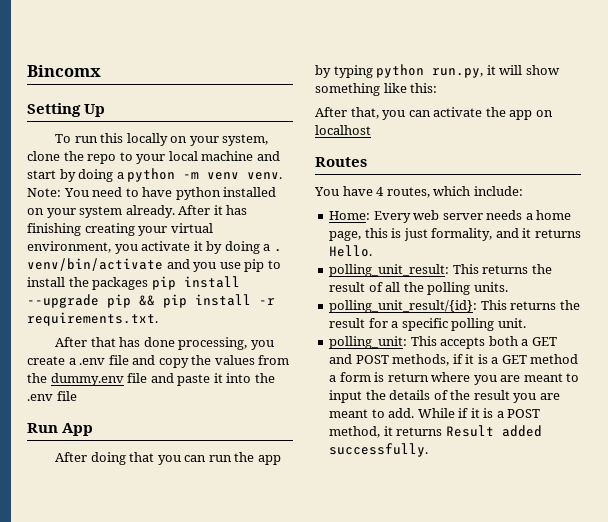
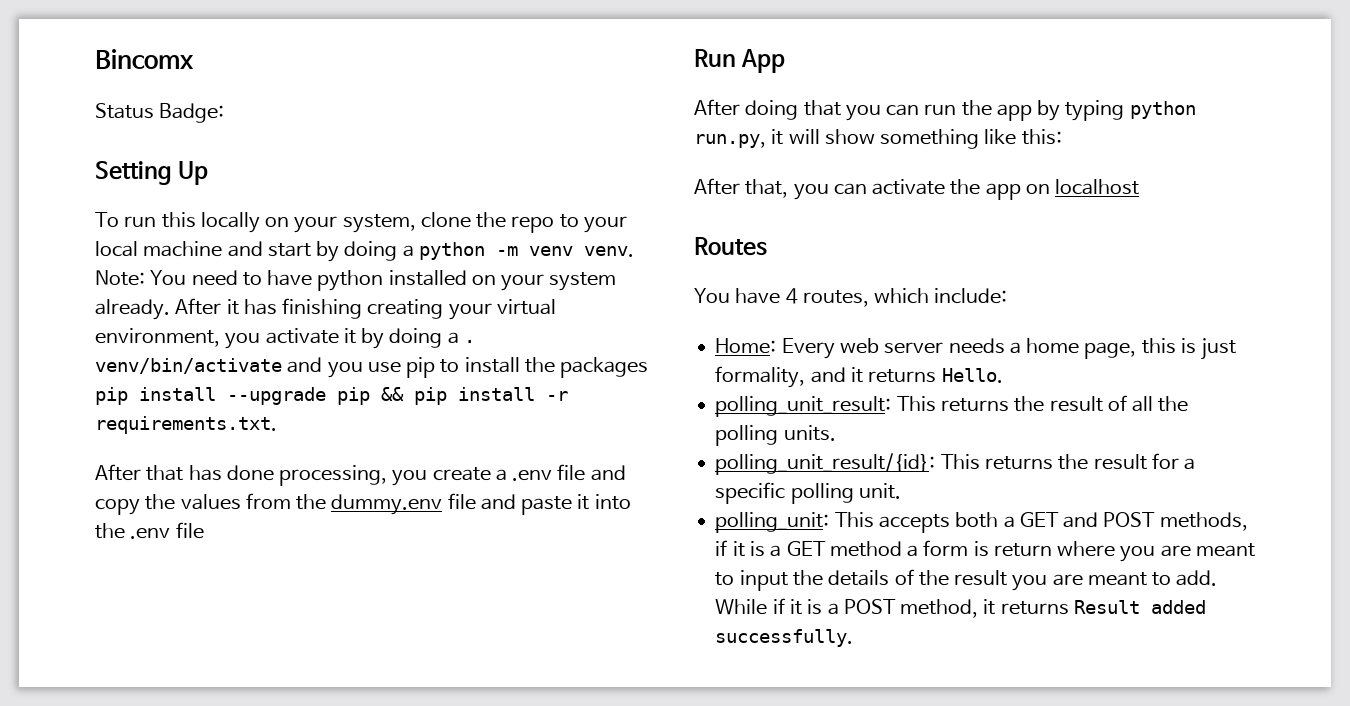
+ Status Badge:

